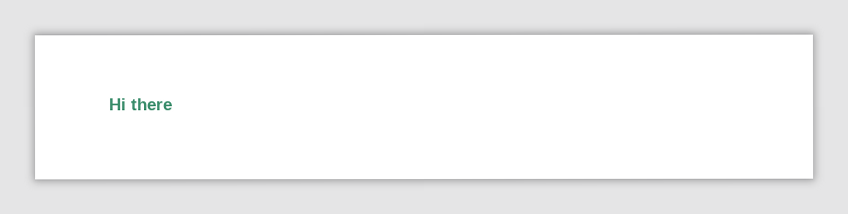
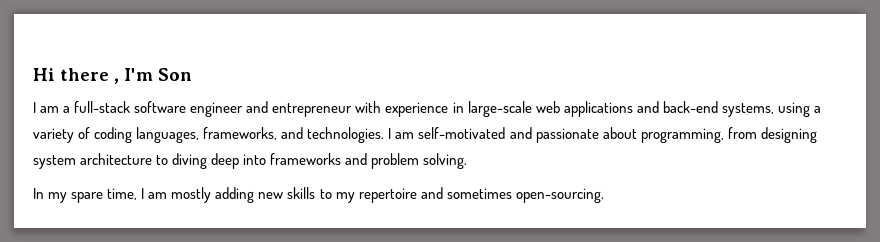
- Hi there
+ Hi there , I'm Son
+ I am a full-stack software engineer and entrepreneur with experience in large-scale web applications and back-end systems, using a variety of coding languages, frameworks, and technologies. I am self-motivated and passionate about programming, from designing system architecture to diving deep into frameworks and problem solving.
+ In my spare time, I am mostly adding new skills to my repertoire and sometimes open-sourcing.

